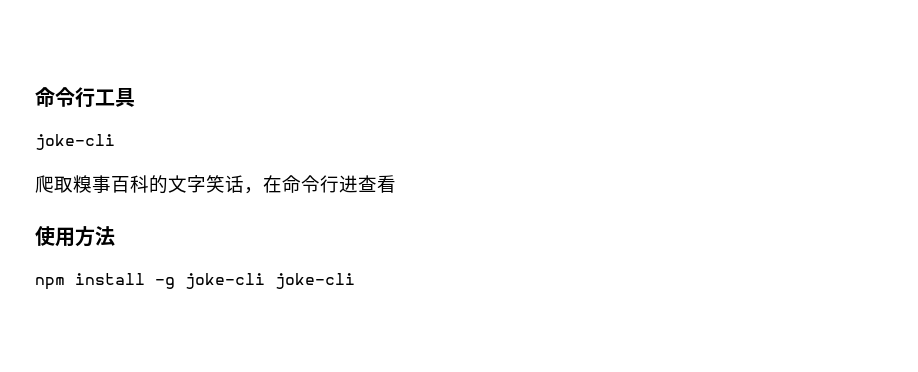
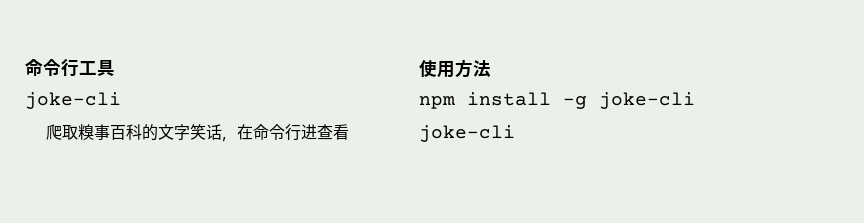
- npm install -g joke-cli joke-cli
+ npm install -g joke-cli
+ joke-cli

